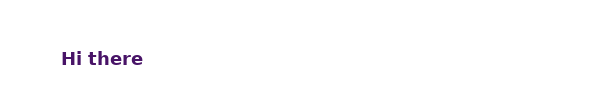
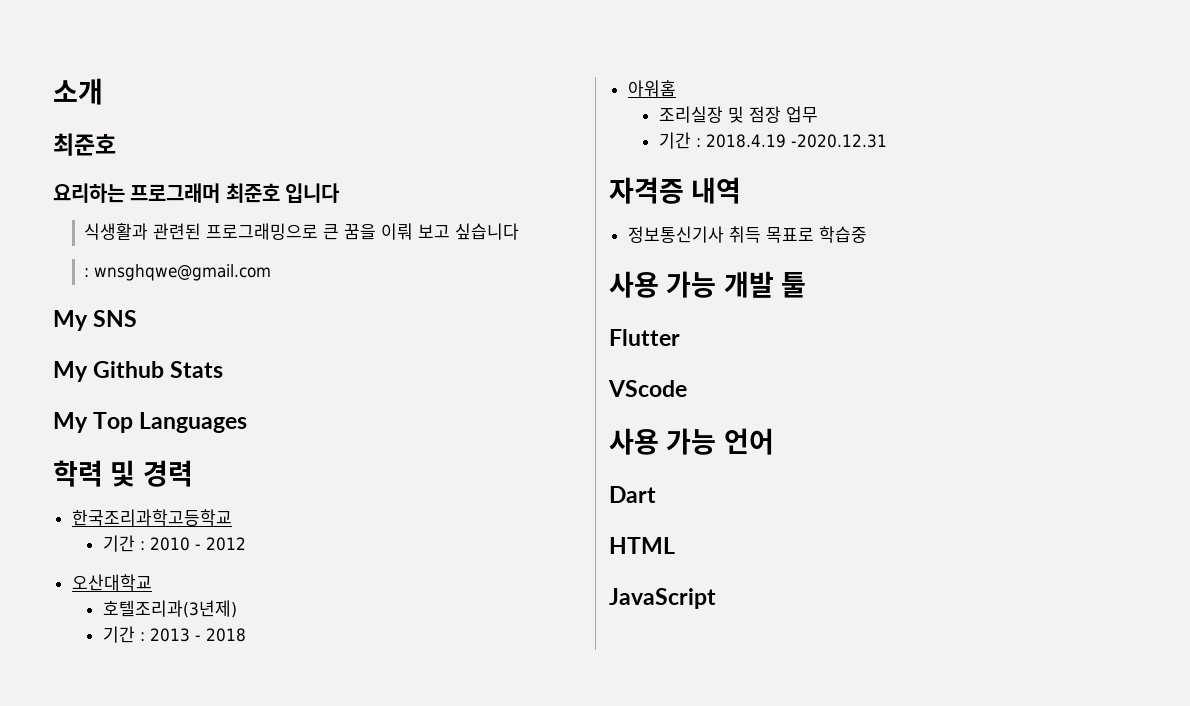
- Hi there
+ 소개
+ 최준호
+ 요리하는 프로그래머 최준호 입니다
+ 식생활과 관련된 프로그래밍으로 큰 꿈을 이뤄 보고 싶습니다
+ : wnsghqwe@gmail.com
+ My SNS
+ My Github Stats
+ My Top Languages
+ 학력 및 경력
+ 한국조리과학고등학교
+ 기간 : 2010 - 2012
+ 오산대학교
+ 호텔조리과(3년제)
+ 기간 : 2013 - 2018
+ 아워홈
+ 조리실장 및 점장 업무
+ 기간 : 2018.4.19 -2020.12.31
+ 자격증 내역
+ 정보통신기사 취득 목표로 학습중
+ 사용 가능 개발 툴
+ Flutter
+ VScode
+ 사용 가능 언어
+ Dart
+ HTML
+ JavaScript

